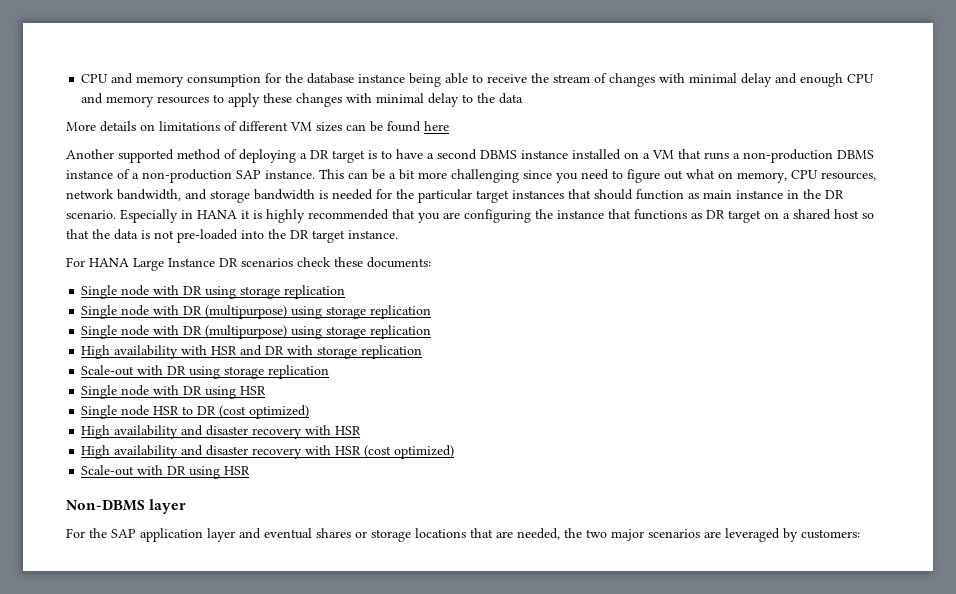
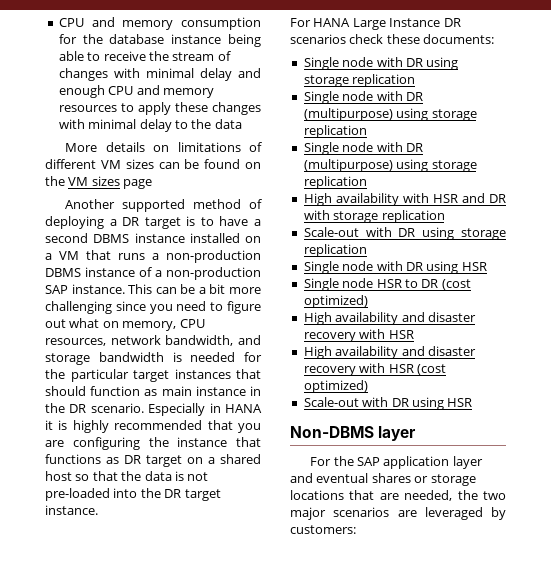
- More details on limitations of different VM sizes can be found here
+ More details on limitations of different VM sizes can be found on the VM sizes page

